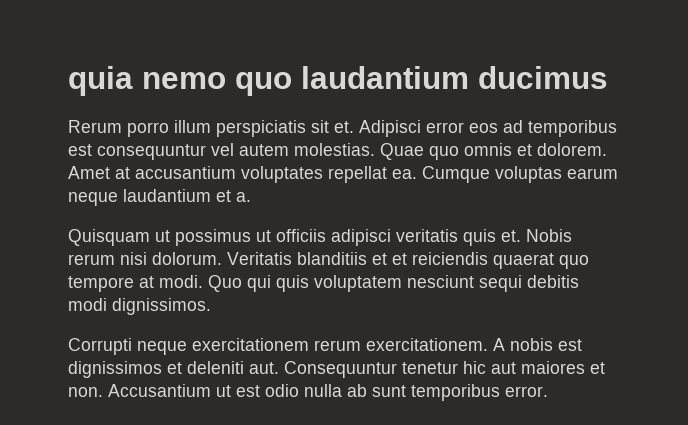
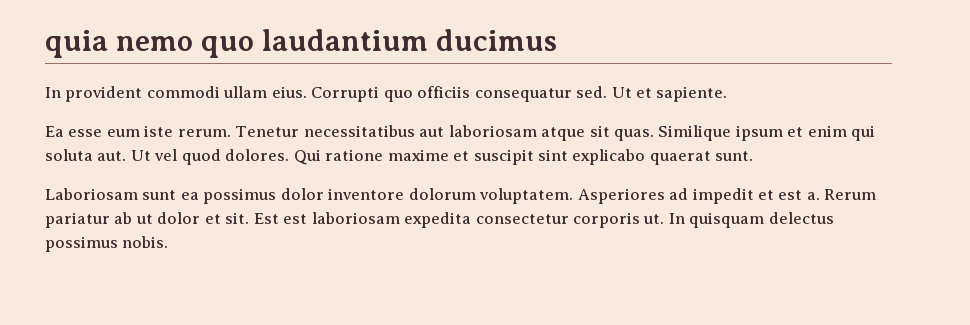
- Rerum porro illum perspiciatis sit et. Adipisci error eos ad temporibus est consequuntur vel autem molestias. Quae quo omnis et dolorem. Amet at accusantium voluptates repellat ea. Cumque voluptas earum neque laudantium et a.
- Quisquam ut possimus ut officiis adipisci veritatis quis et. Nobis rerum nisi dolorum. Veritatis blanditiis et et reiciendis quaerat quo tempore at modi. Quo qui quis voluptatem nesciunt sequi debitis modi dignissimos.
- Corrupti neque exercitationem rerum exercitationem. A nobis est dignissimos et deleniti aut. Consequuntur tenetur hic aut maiores et non. Accusantium ut est odio nulla ab sunt temporibus error.
+ In provident commodi ullam eius. Corrupti quo officiis consequatur sed. Ut et sapiente.
+ Ea esse eum iste rerum. Tenetur necessitatibus aut laboriosam atque sit quas. Similique ipsum et enim qui soluta aut. Ut vel quod dolores. Qui ratione maxime et suscipit sint explicabo quaerat sunt.
+ Laboriosam sunt ea possimus dolor inventore dolorum voluptatem. Asperiores ad impedit et est a. Rerum pariatur ab ut dolor et sit. Est est laboriosam expedita consectetur corporis ut. In quisquam delectus possimus nobis.

